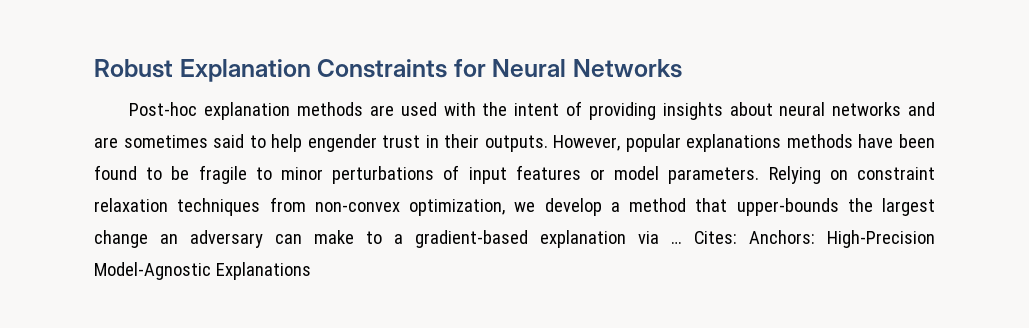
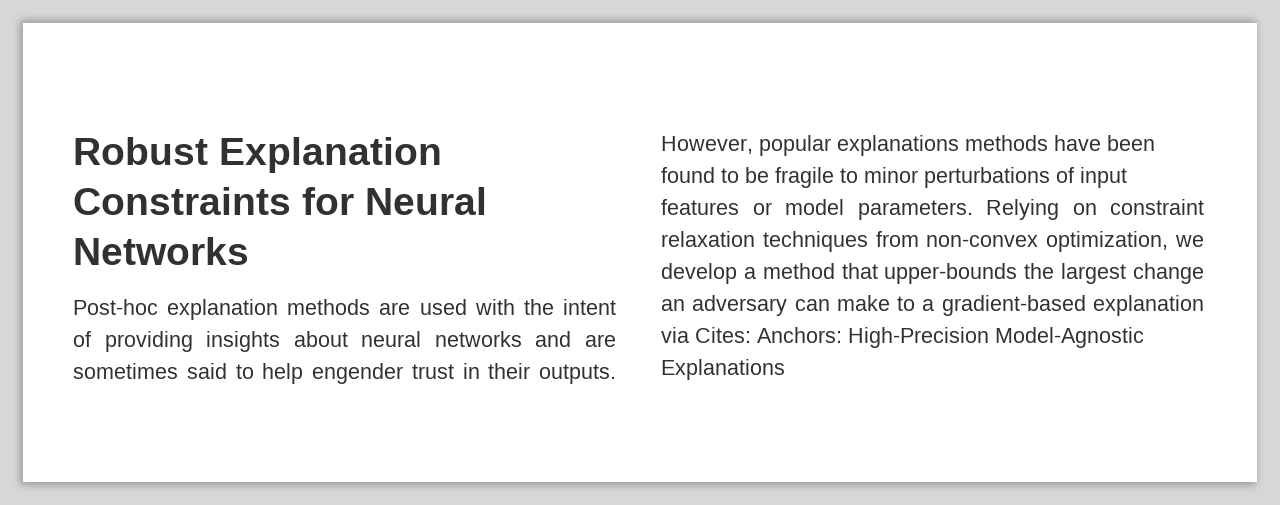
- Relying on constraint relaxation techniques from non-convex optimization, we develop a method that upper-bounds the largest change an adversary can make to a gradient-based explanation via … Cites: Anchors: High-Precision Model-Agnostic Explanations
+ Relying on constraint relaxation techniques from non-convex optimization, we develop a method that upper-bounds the largest change an adversary can make to a gradient-based explanation via Cites: Anchors: High-Precision Model-Agnostic Explanations

